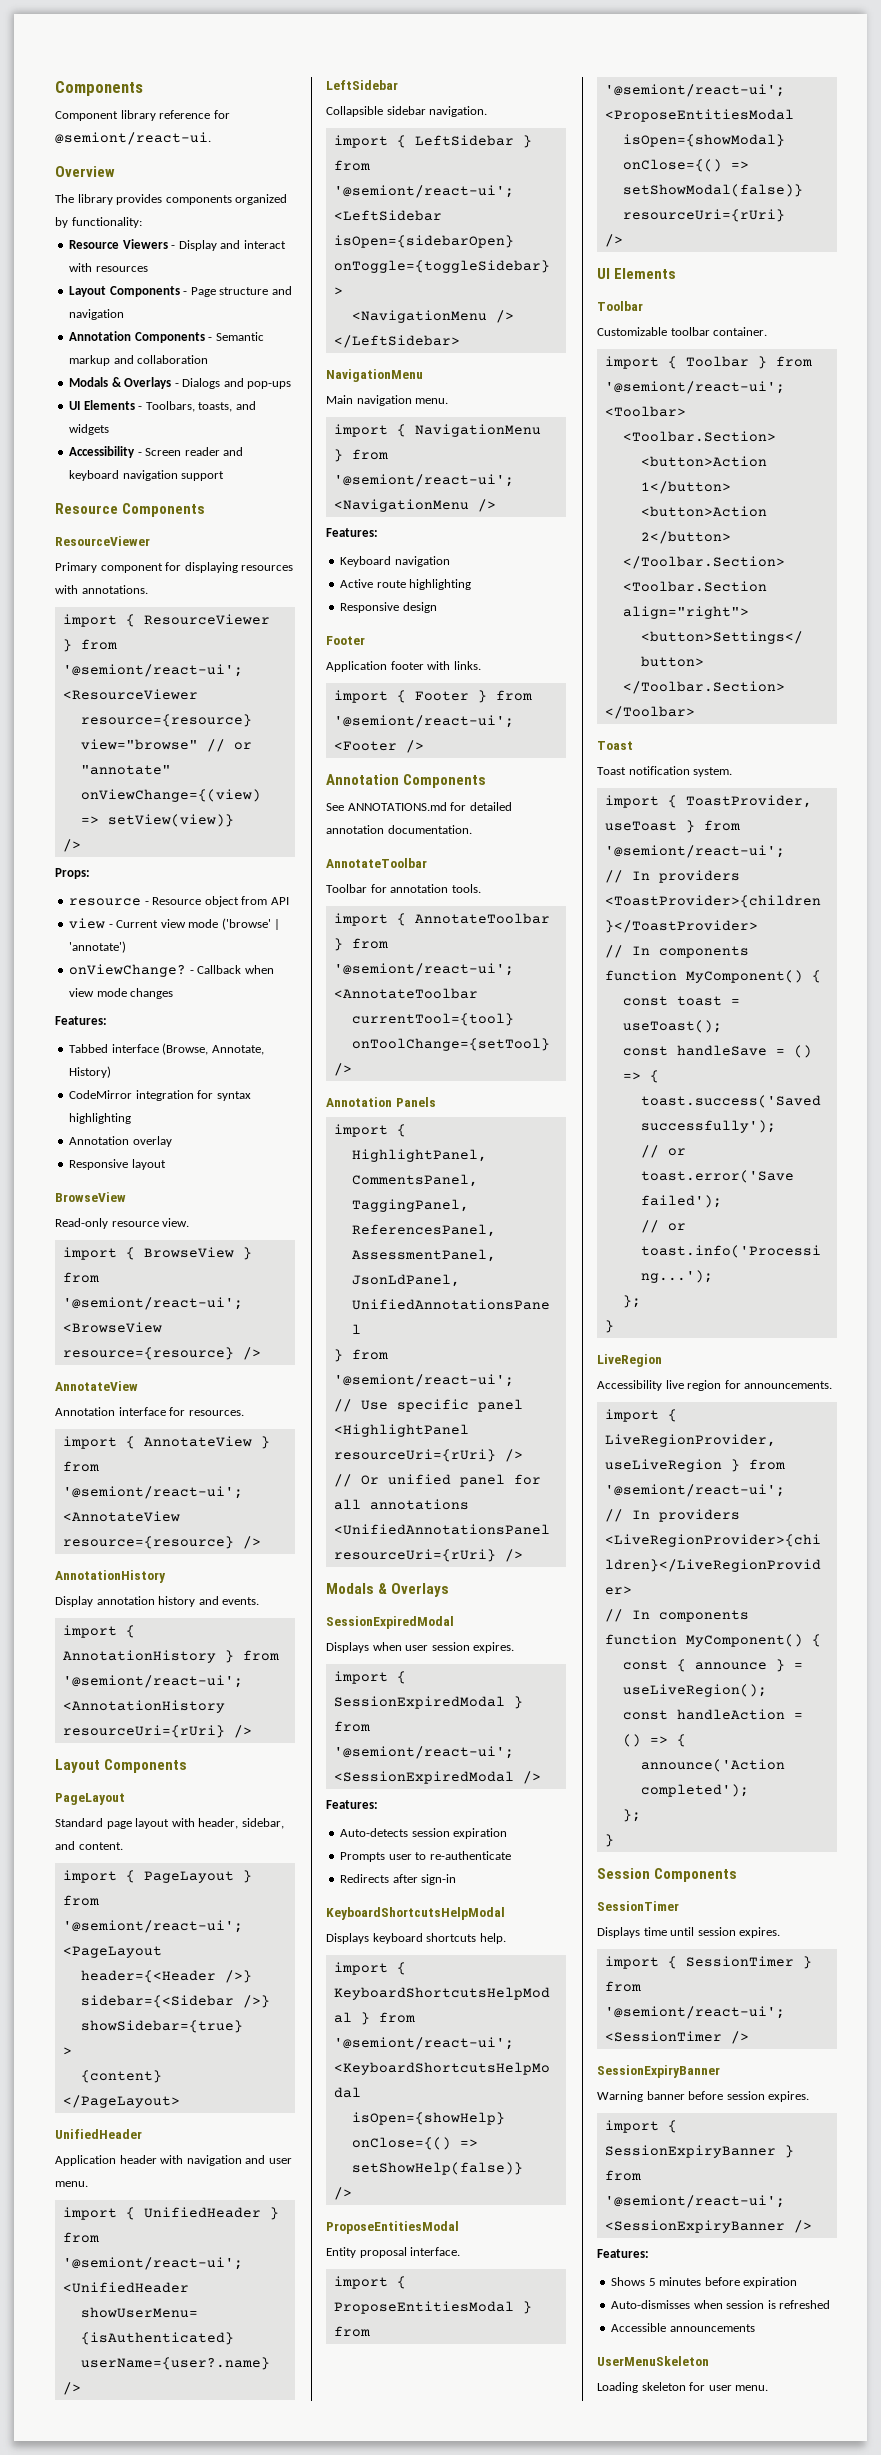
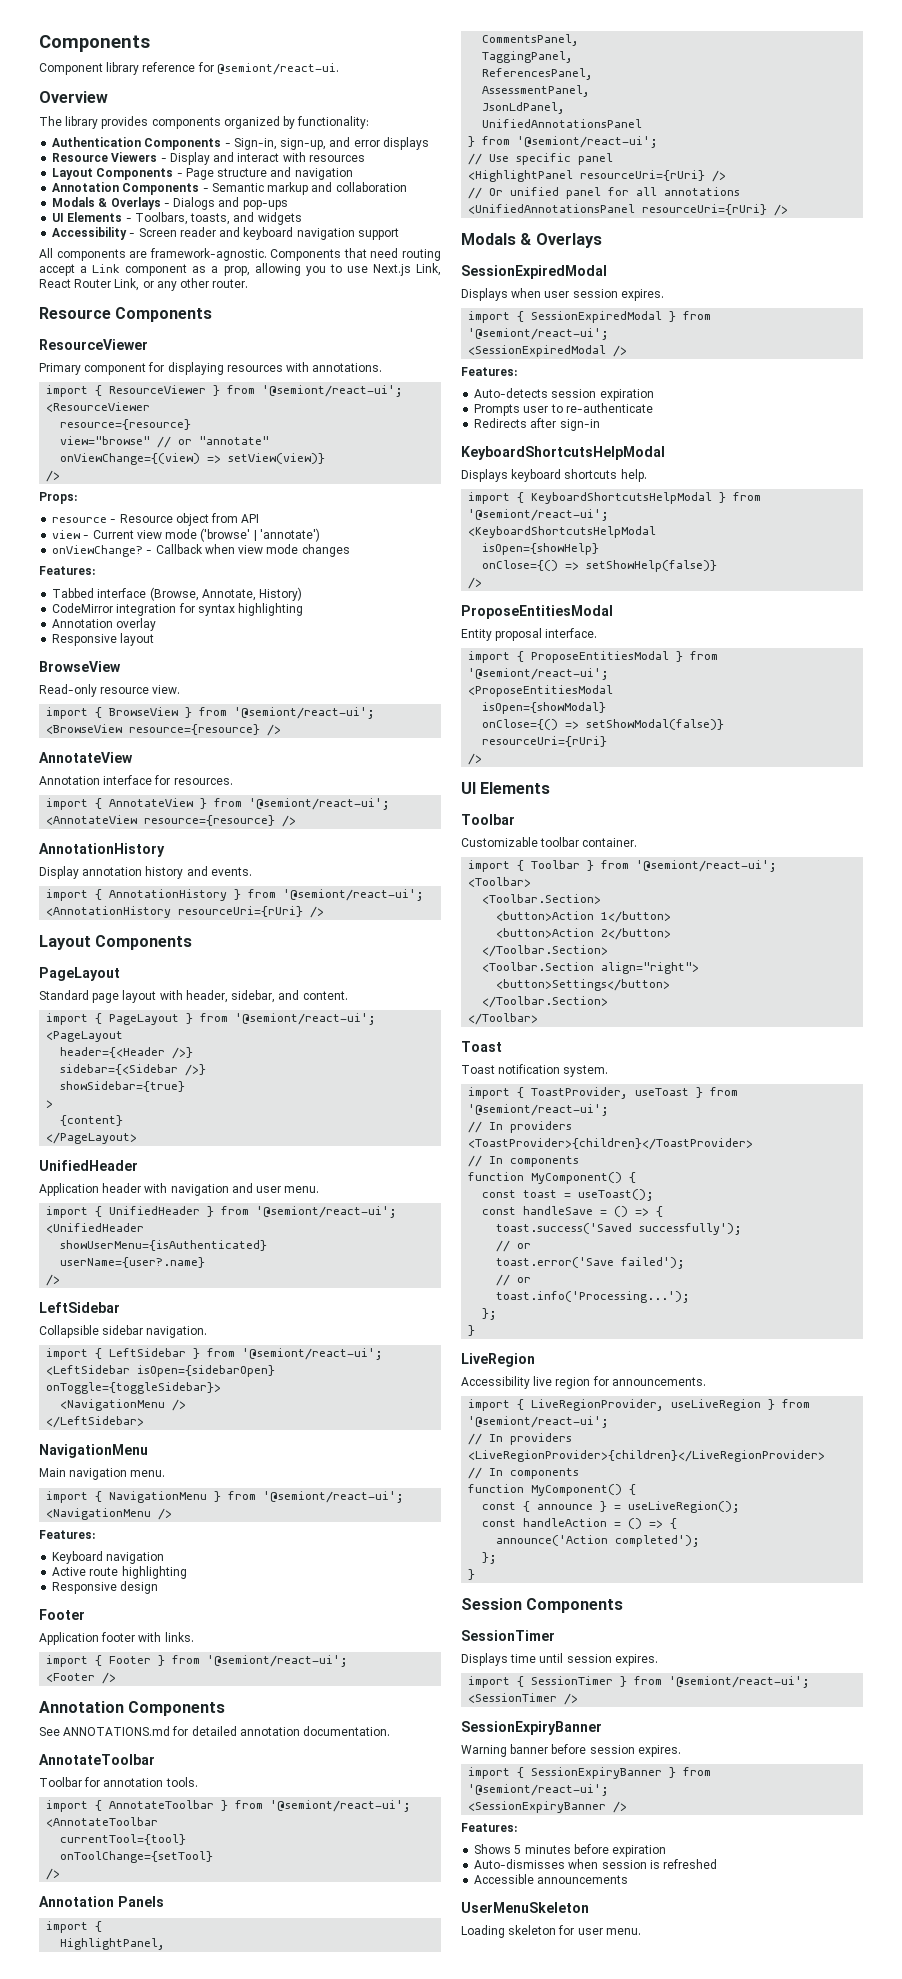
+ Authentication Components - Sign-in, sign-up, and error displays
+ All components are framework-agnostic. Components that need routing accept a Link component as a prop, allowing you to use Next.js Link, React Router Link, or any other router.

